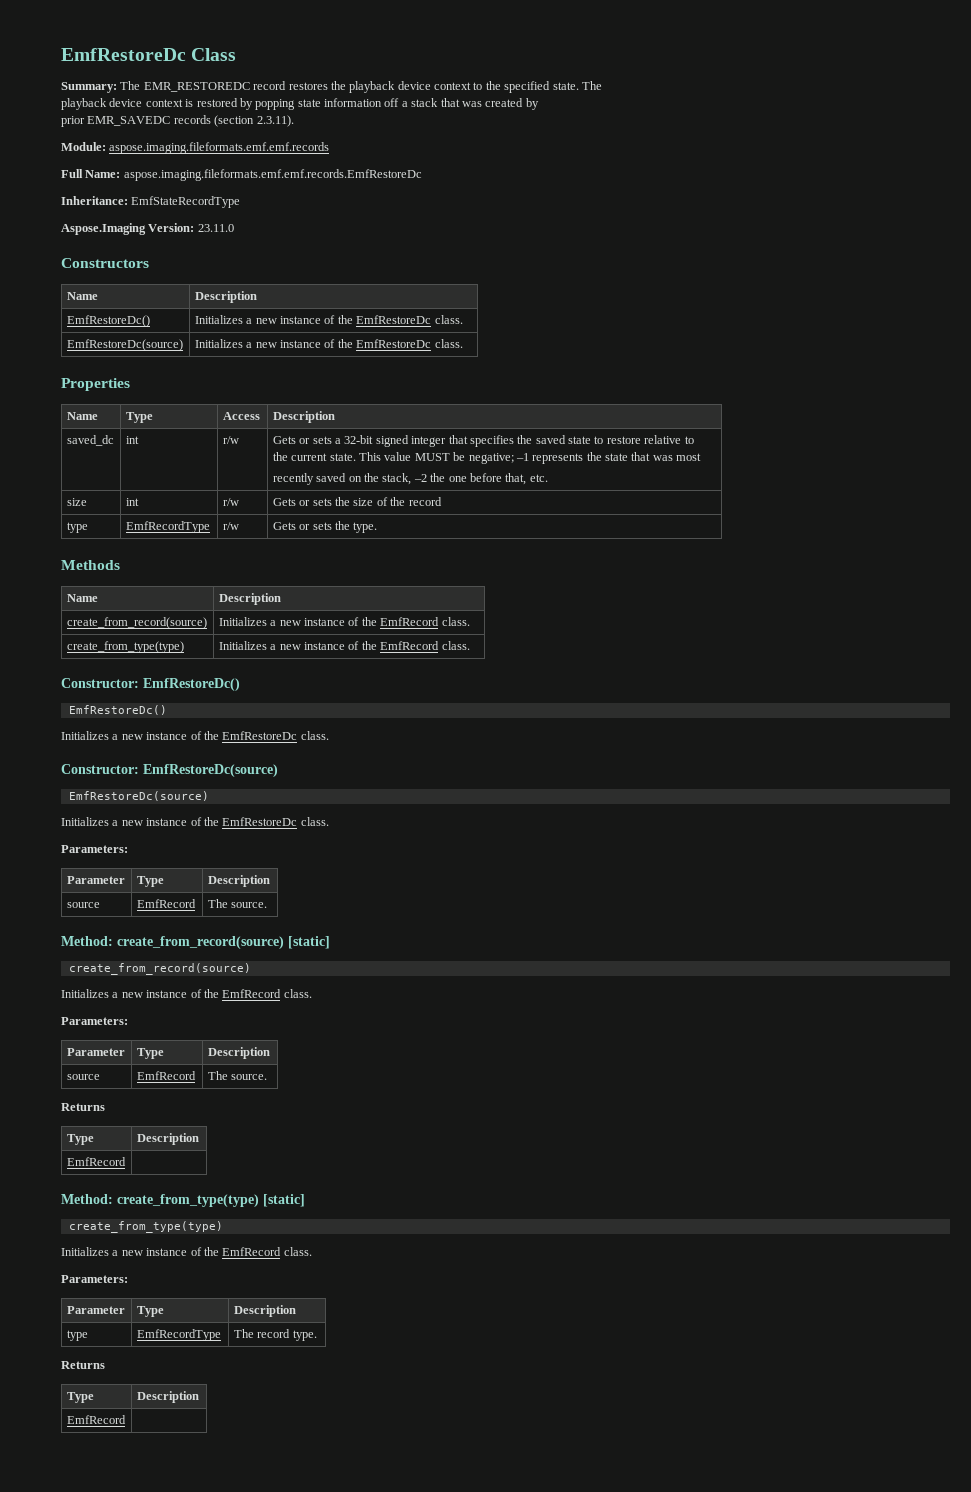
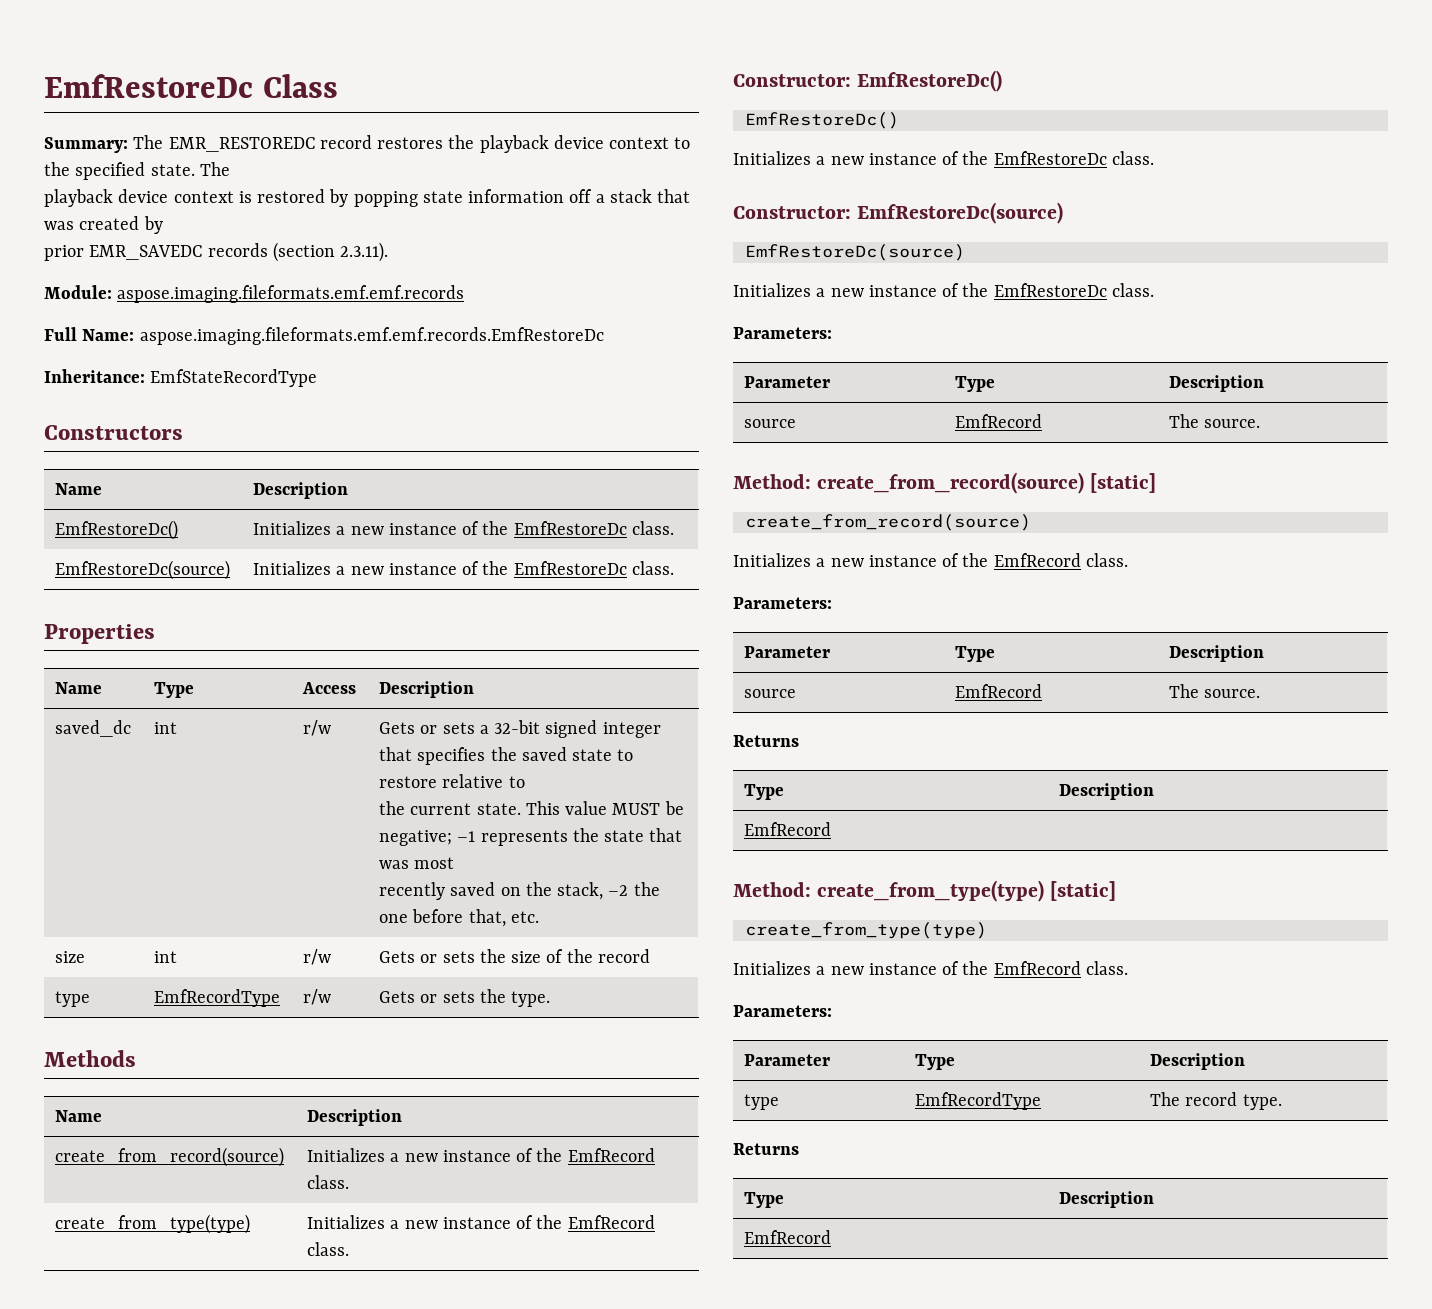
- Aspose.Imaging Version: 23.11.0

